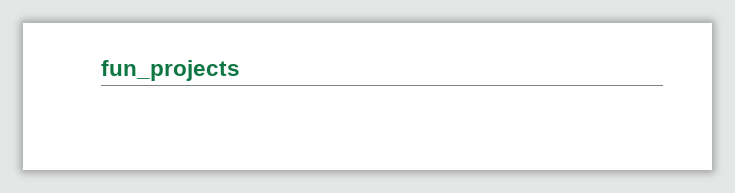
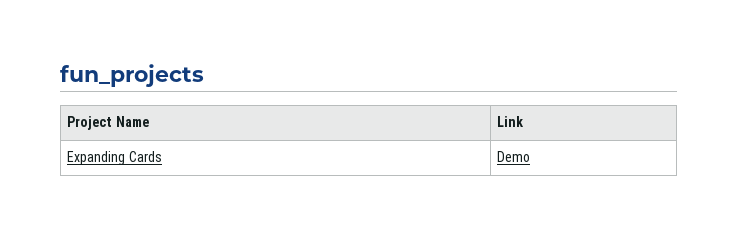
+ Project Name | Link
+ Expanding Cards | Demo

